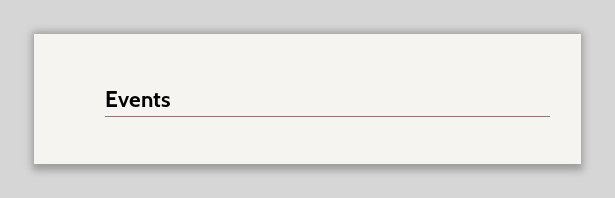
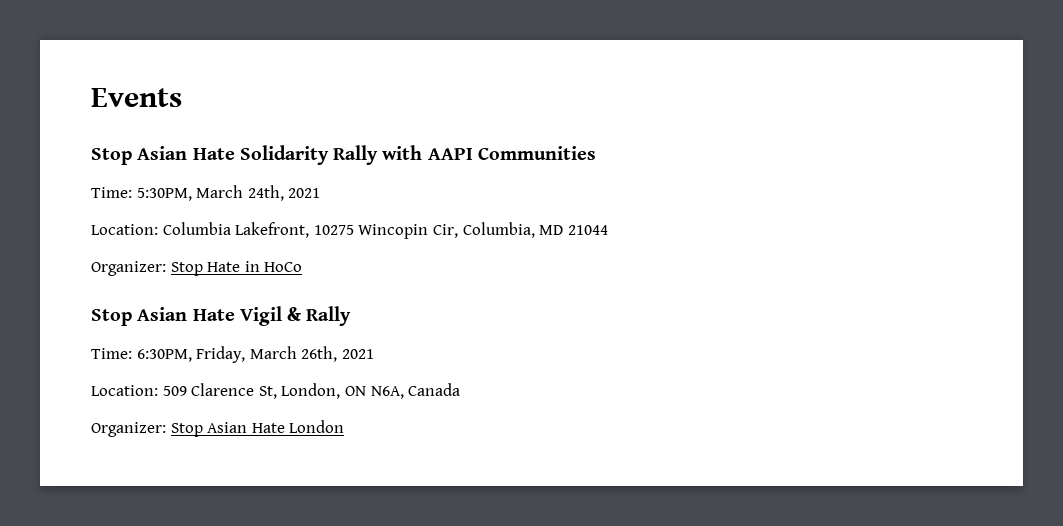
+ Stop Asian Hate Solidarity Rally with AAPI Communities
+ Time: 5:30PM, March 24th, 2021
+ Location: Columbia Lakefront, 10275 Wincopin Cir, Columbia, MD 21044
+ Organizer: Stop Hate in HoCo
+ Stop Asian Hate Vigil & Rally
+ Time: 6:30PM, Friday, March 26th, 2021
+ Location: 509 Clarence St, London, ON N6A, Canada
+ Organizer: Stop Asian Hate London

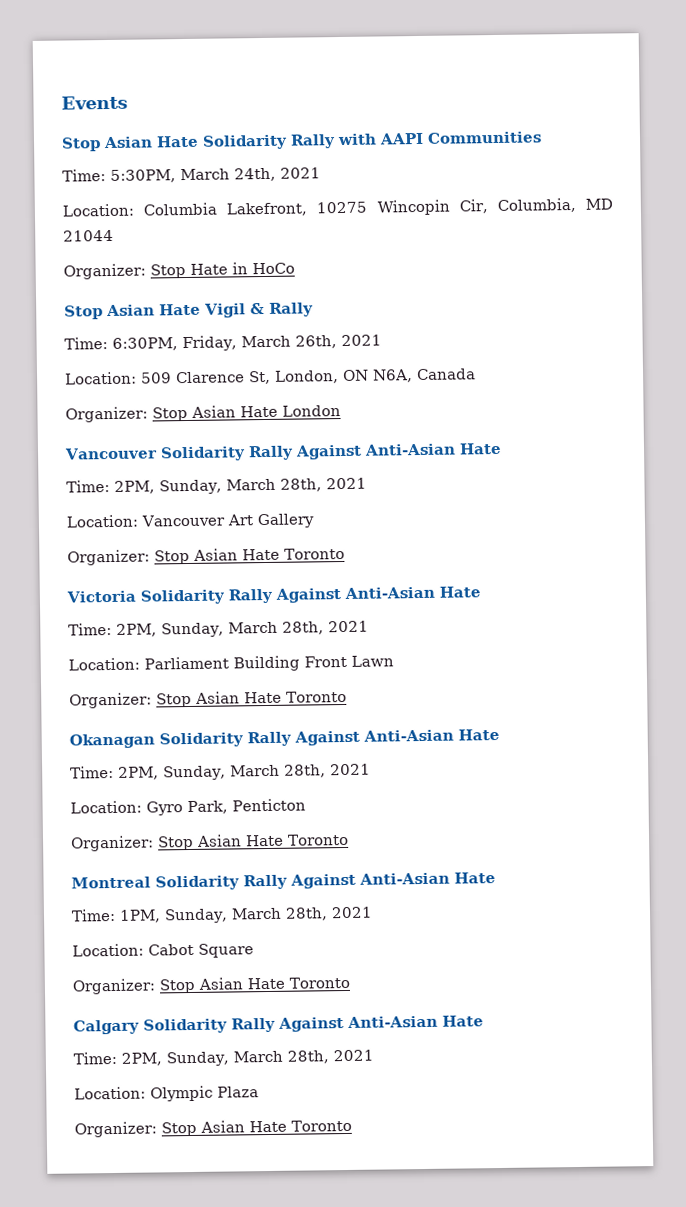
+ Vancouver Solidarity Rally Against Anti-Asian Hate
+ Time: 2PM, Sunday, March 28th, 2021
+ Location: Vancouver Art Gallery
+ Organizer: Stop Asian Hate Toronto
+ Victoria Solidarity Rally Against Anti-Asian Hate
+ Time: 2PM, Sunday, March 28th, 2021
+ Location: Parliament Building Front Lawn
+ Organizer: Stop Asian Hate Toronto
+ Okanagan Solidarity Rally Against Anti-Asian Hate
+ Time: 2PM, Sunday, March 28th, 2021
+ Location: Gyro Park, Penticton
+ Organizer: Stop Asian Hate Toronto
+ Montreal Solidarity Rally Against Anti-Asian Hate
+ Time: 1PM, Sunday, March 28th, 2021
+ Location: Cabot Square
+ Organizer: Stop Asian Hate Toronto
+ Calgary Solidarity Rally Against Anti-Asian Hate
+ Time: 2PM, Sunday, March 28th, 2021
+ Location: Olympic Plaza
+ Organizer: Stop Asian Hate Toronto

